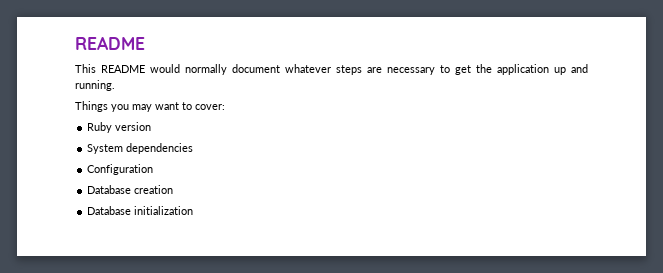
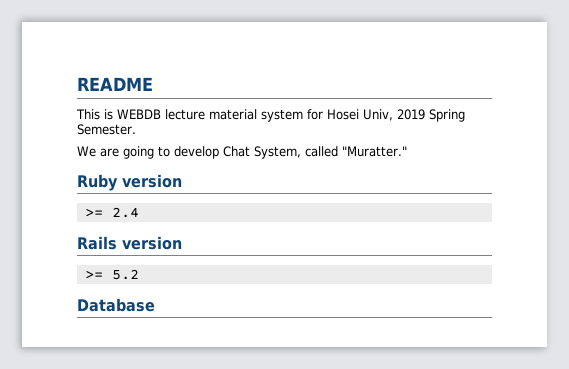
- This README would normally document whatever steps are necessary to get the application up and running.
- Things you may want to cover:
+ This is WEBDB lecture material system for Hosei Univ, 2019 Spring Semester.
+ We are going to develop Chat System, called "Muratter."
  Ruby version
- System dependencies
- Configuration
- Database creation
- Database initialization
+ >= 2.4
+ Rails version
+ >= 5.2
+ Database

